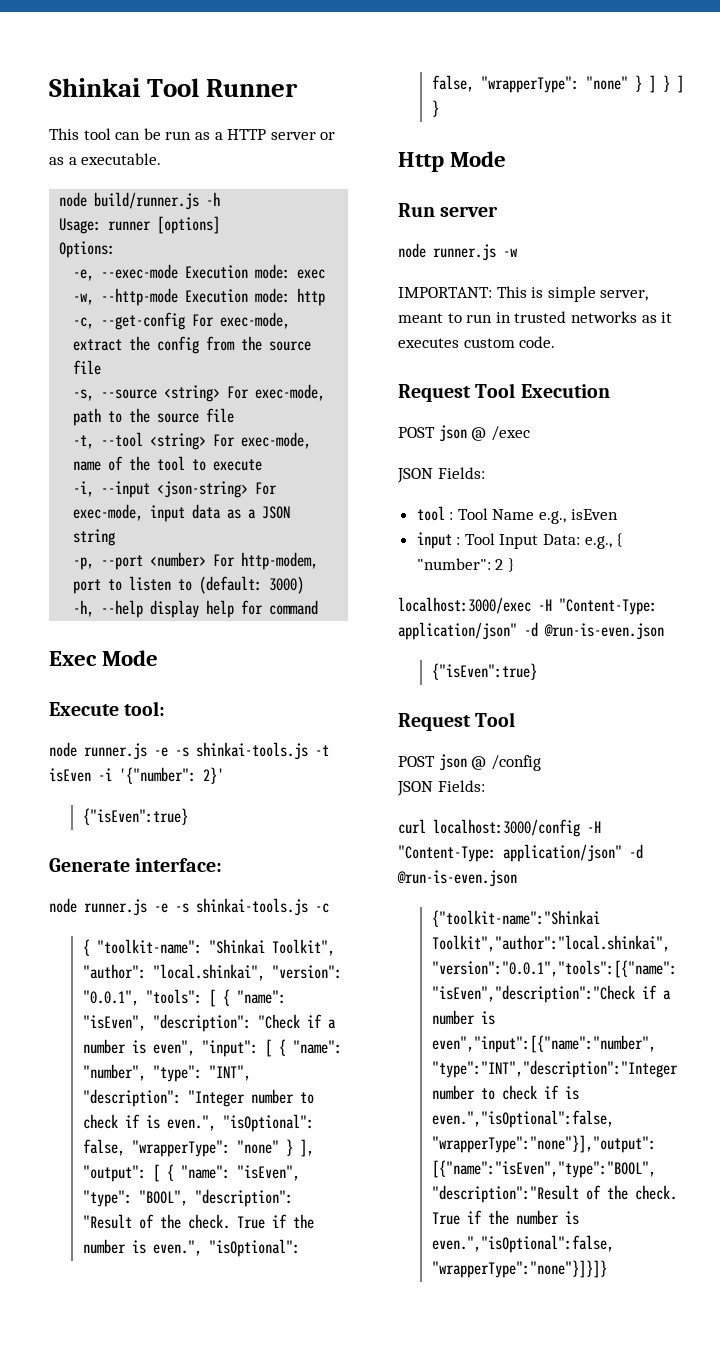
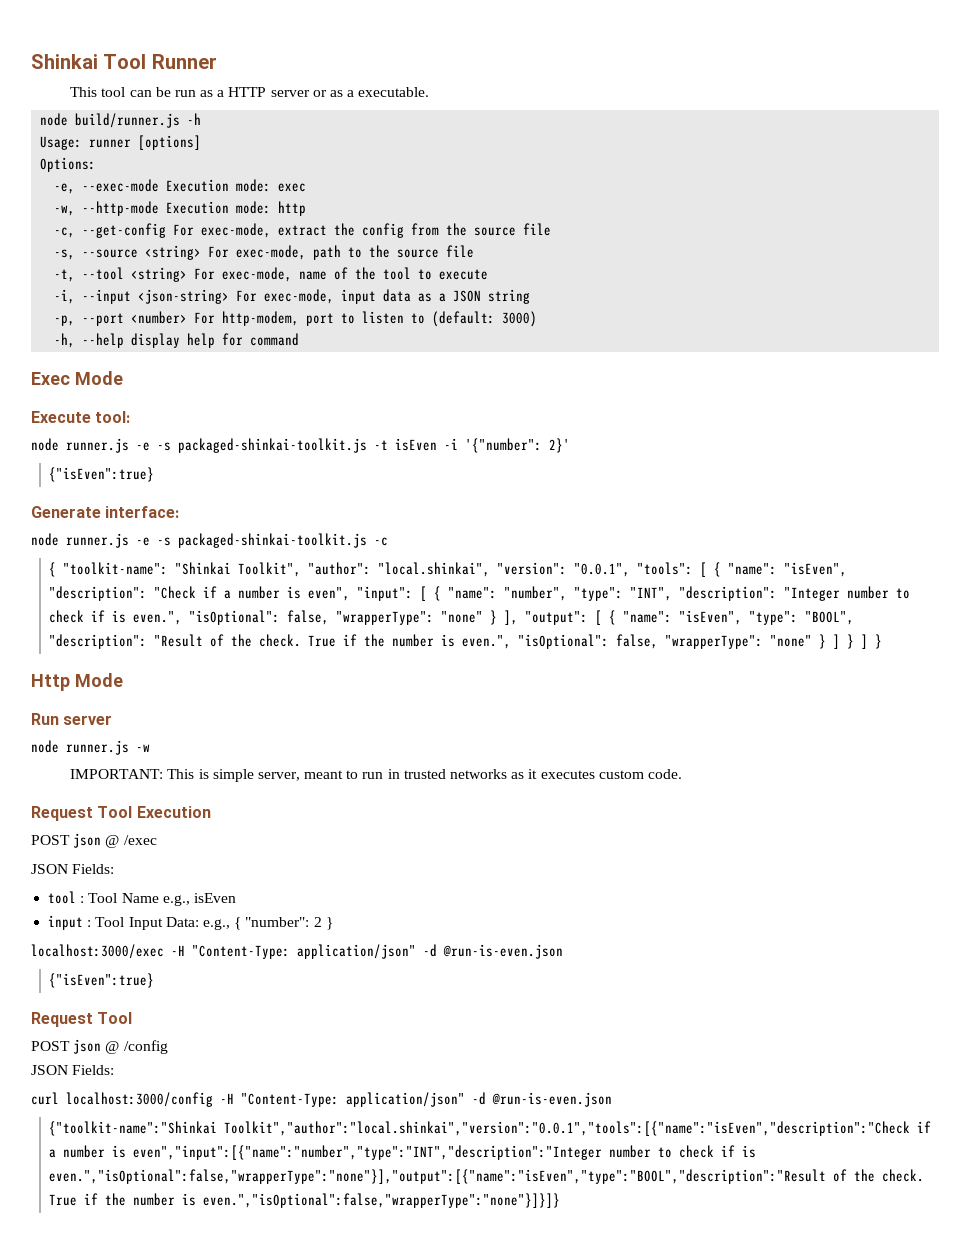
- node runner.js -e -s shinkai-tools.js -t isEven -i '{"number": 2}'
+ node runner.js -e -s packaged-shinkai-toolkit.js -t isEven -i '{"number": 2}'
- node runner.js -e -s shinkai-tools.js -c
+ node runner.js -e -s packaged-shinkai-toolkit.js -c

